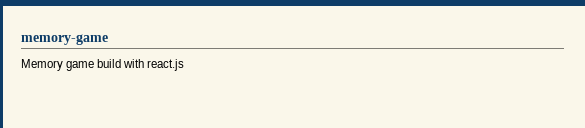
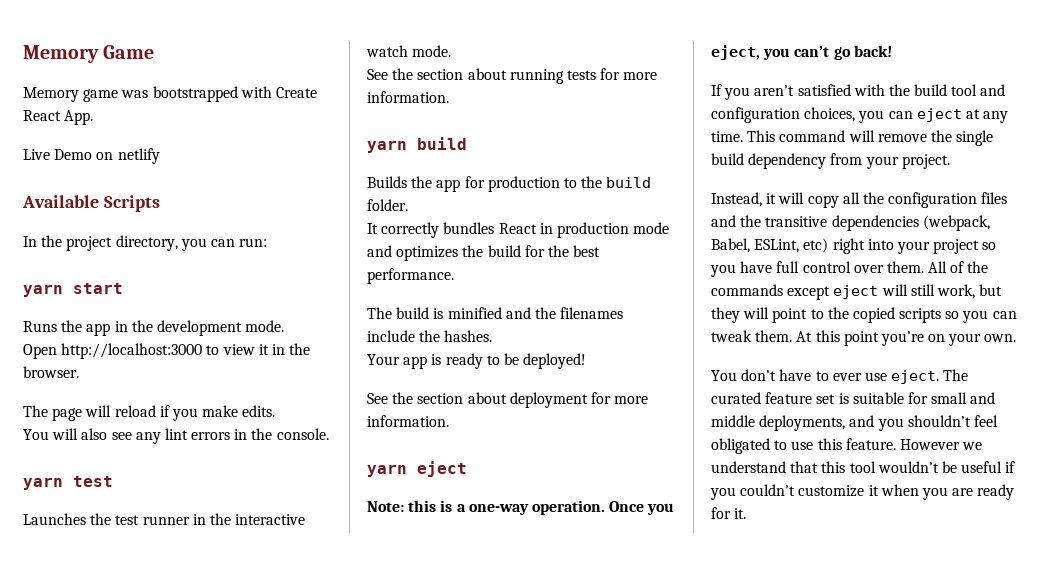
- memory-game
+ Memory Game
- Memory game build with react.js
+ Memory game was bootstrapped with Create React App.
+ Live Demo on netlify
+ Available Scripts
+ In the project directory, you can run:
+ yarn start
+ Runs the app in the development mode.
+ Open http://localhost:3000 to view it in the browser.
+ The page will reload if you make edits.
+ You will also see any lint errors in the console.
+ yarn test
+ Launches the test runner in the interactive watch mode.
+ See the section about running tests for more information.
+ yarn build
+ Builds the app for production to the build folder.
+ It correctly bundles React in production mode and optimizes the build for the best performance.
+ The build is minified and the filenames include the hashes.
+ Your app is ready to be deployed!
+ See the section about deployment for more information.
+ yarn eject
+ Note: this is a one-way operation. Once you eject, you can’t go back!
+ If you aren’t satisfied with the build tool and configuration choices, you can eject at any time. This command will remove the single build dependency from your project.
+ Instead, it will copy all the configuration files and the transitive dependencies (webpack, Babel, ESLint, etc) right into your project so you have full control over them. All of the commands except eject will still work, but they will point to the copied scripts so you can tweak them. At this point you’re on your own.
+ You don’t have to ever use eject. The curated feature set is suitable for small and middle deployments, and you shouldn’t feel obligated to use this feature. However we understand that this tool wouldn’t be useful if you couldn’t customize it when you are ready for it.

